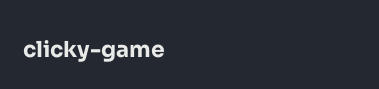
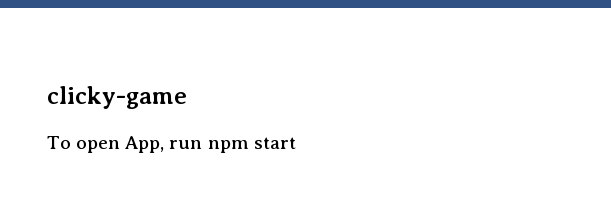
+ To open App, run npm start

